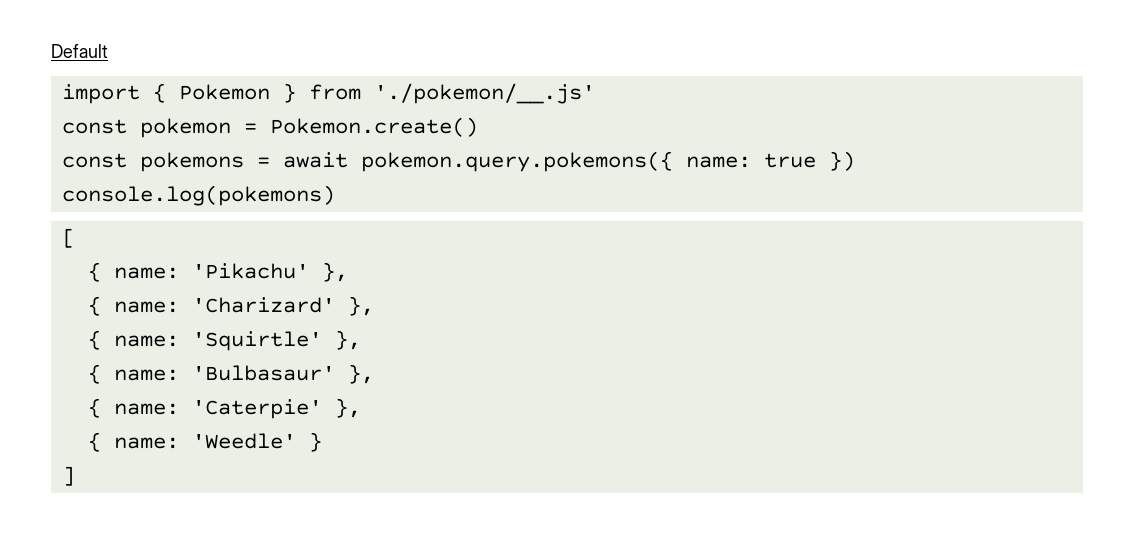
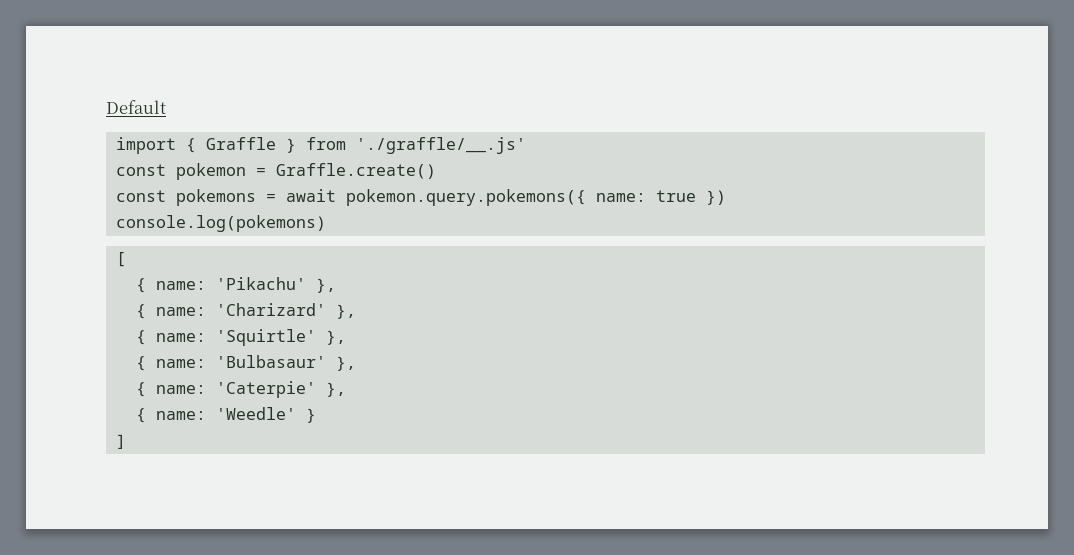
- import { Pokemon } from './pokemon/__.js'
+ import { Graffle } from './graffle/__.js'
- const pokemon = Pokemon.create()
+ const pokemon = Graffle.create()

